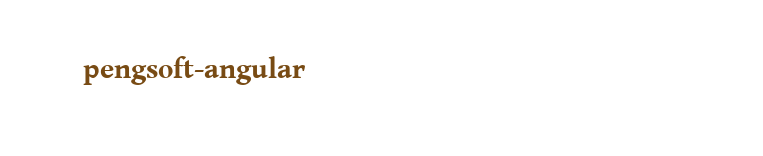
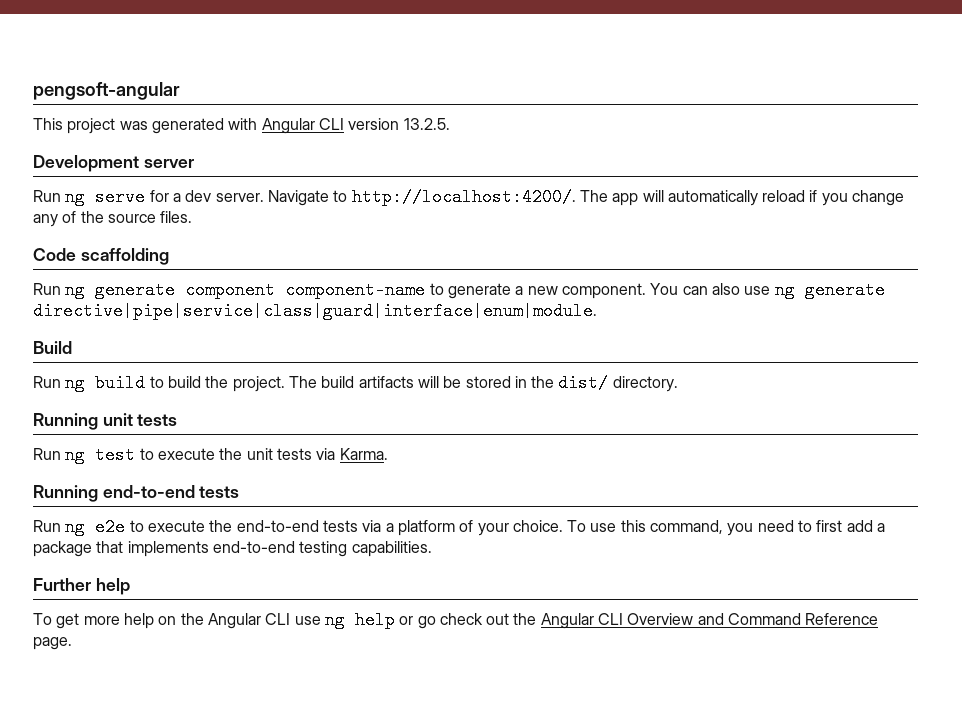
+ This project was generated with Angular CLI version 13.2.5.
+ Development server
+ Run ng serve for a dev server. Navigate to http://localhost:4200/. The app will automatically reload if you change any of the source files.
+ Code scaffolding
+ Run ng generate component component-name to generate a new component. You can also use ng generate directive|pipe|service|class|guard|interface|enum|module.
+ Build
+ Run ng build to build the project. The build artifacts will be stored in the dist/ directory.
+ Running unit tests
+ Run ng test to execute the unit tests via Karma.
+ Running end-to-end tests
+ Run ng e2e to execute the end-to-end tests via a platform of your choice. To use this command, you need to first add a package that implements end-to-end testing capabilities.
+ Further help
+ To get more help on the Angular CLI use ng help or go check out the Angular CLI Overview and Command Reference page.

